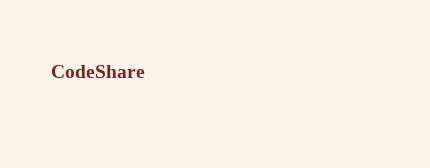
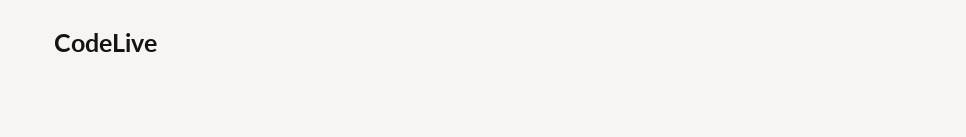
- CodeShare
+ CodeLive

